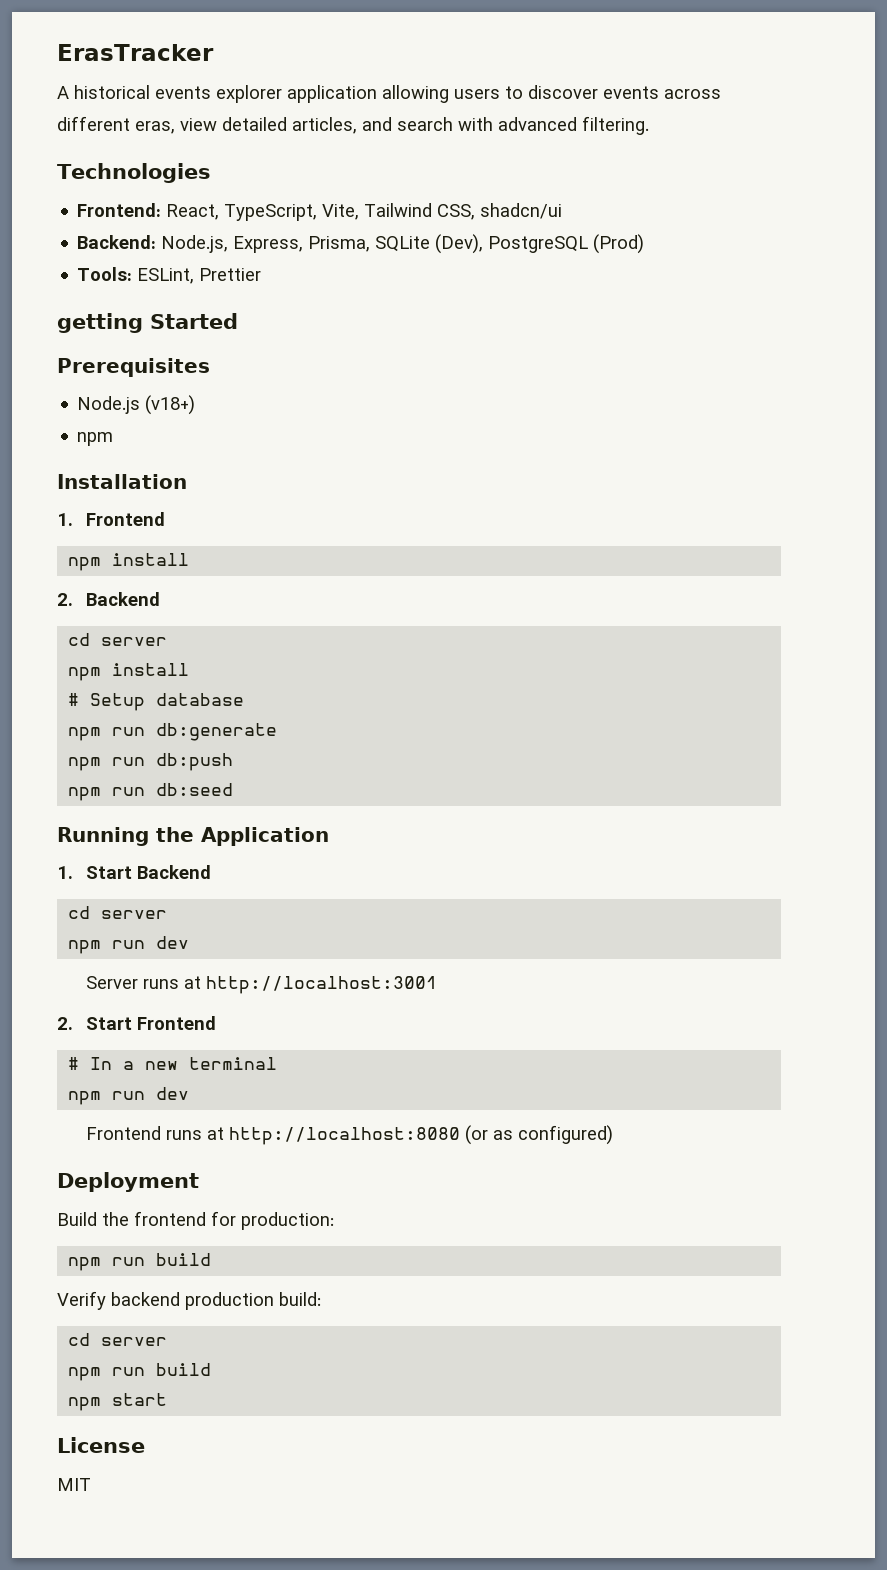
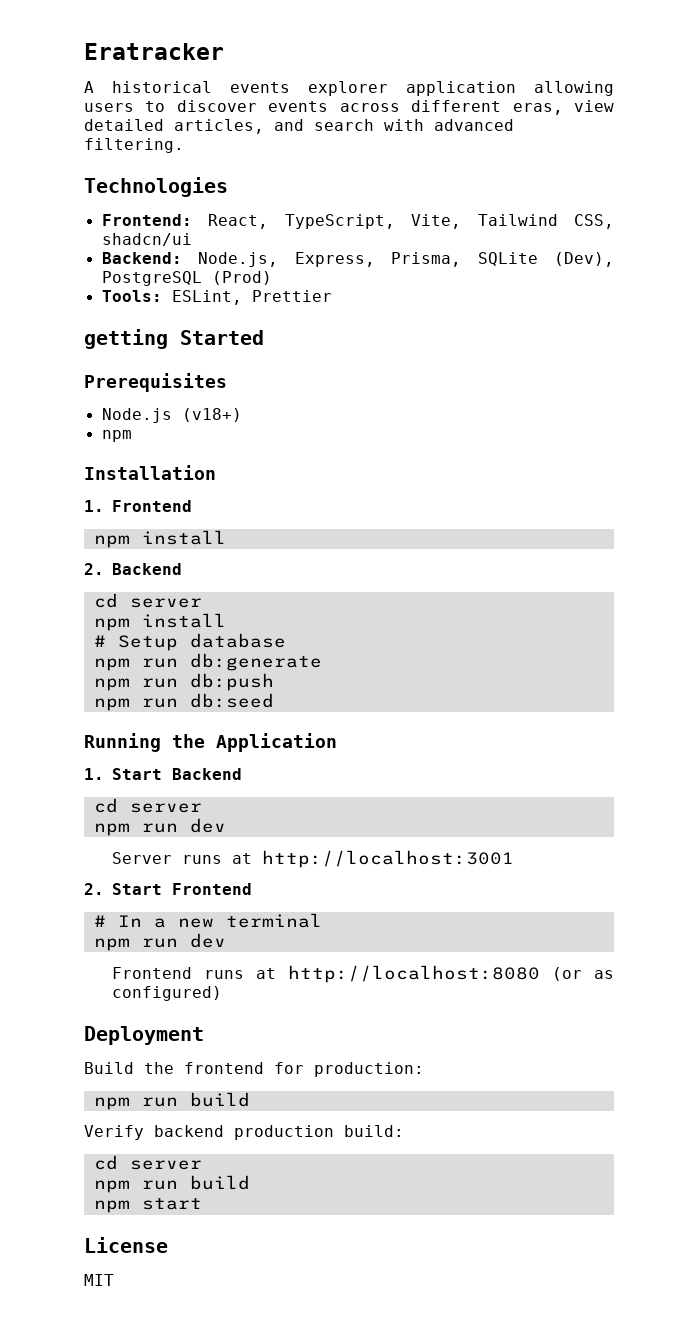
- ErasTracker
+ Eratracker

